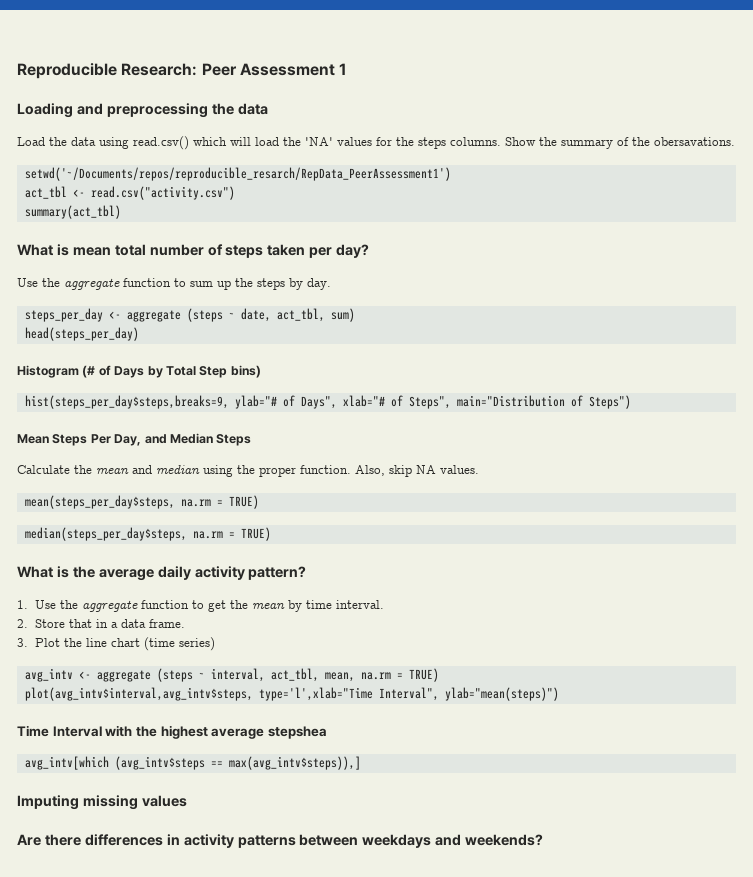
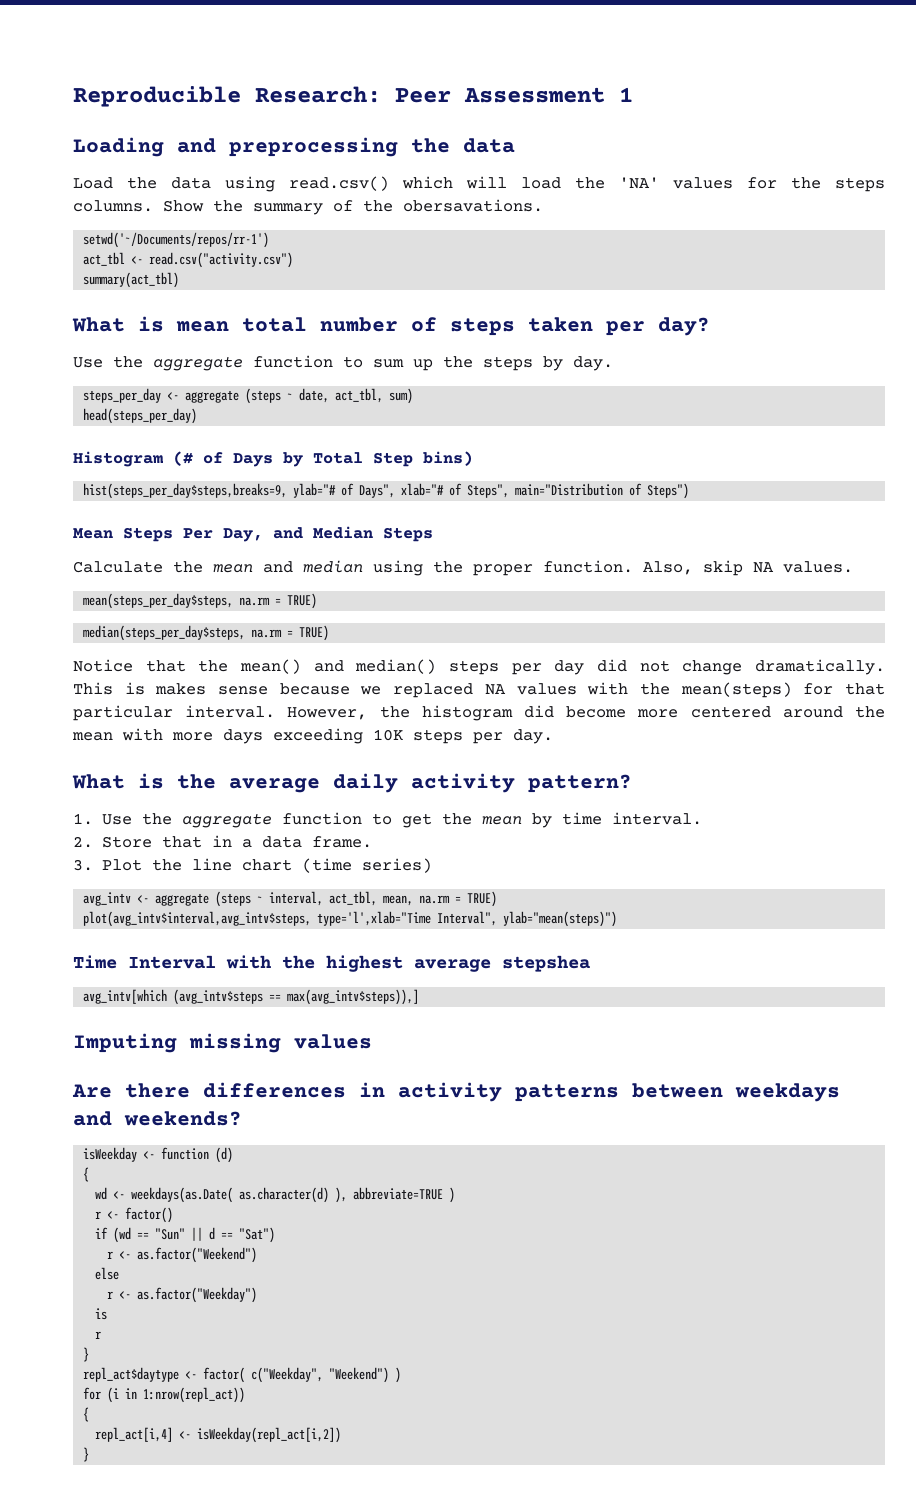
- setwd('~/Documents/repos/reproducible_resarch/RepData_PeerAssessment1')
+ setwd('~/Documents/repos/rr-1')
+ Notice that the mean() and median() steps per day did not change dramatically. This is makes sense because we replaced NA values with the mean(steps) for that particular interval. However, the histogram did become more centered around the mean with more days exceeding 10K steps per day.
+ isWeekday <- function (d)
+ {
+ wd <- weekdays(as.Date( as.character(d) ), abbreviate=TRUE )
+ r <- factor()
+ if (wd == "Sun" || d == "Sat")
+ r <- as.factor("Weekend")
+ else
+ r <- as.factor("Weekday")
+ is
+ r
+ }
+ repl_act$daytype <- factor( c("Weekday", "Weekend") )
+ for (i in 1:nrow(repl_act))
+ {
+ repl_act[i,4] <- isWeekday(repl_act[i,2])
+ }

